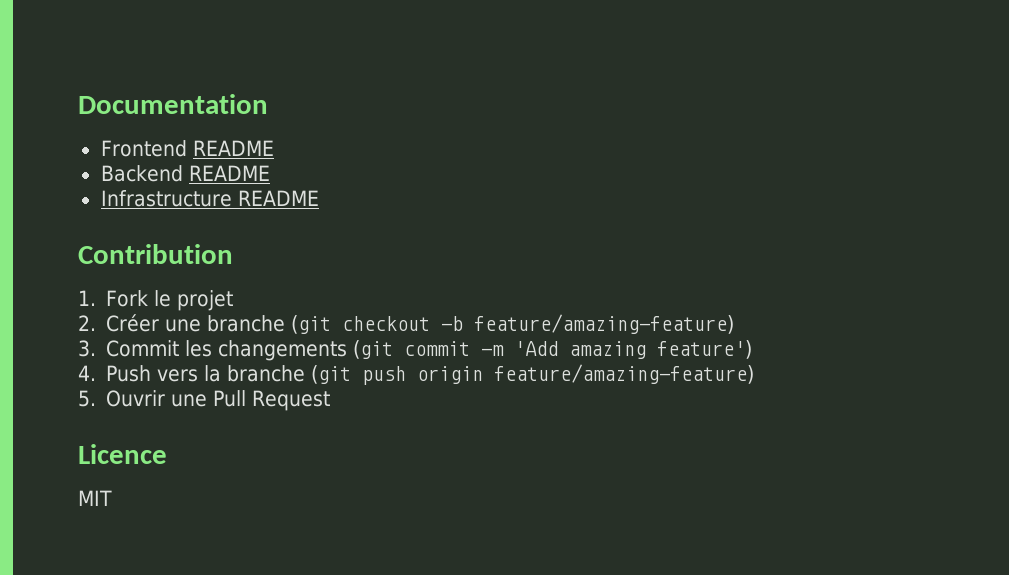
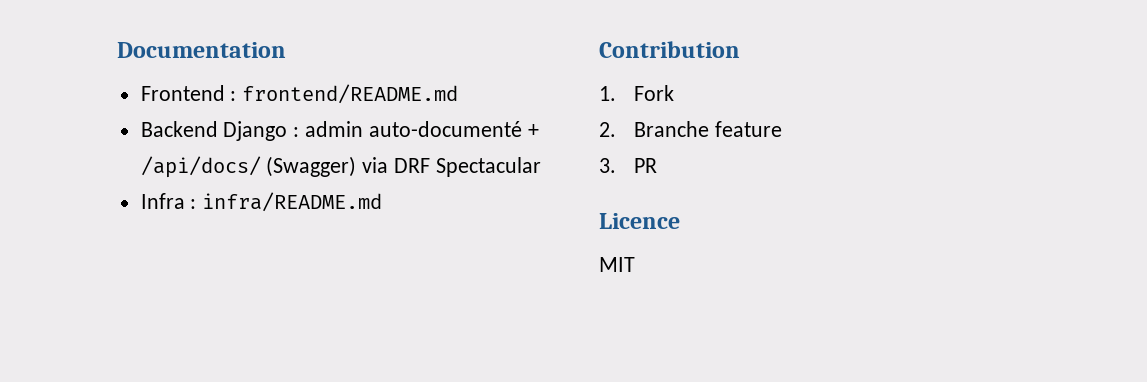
- Frontend README
+ Frontend : frontend/README.md
- Backend README
- Infrastructure README
+ Backend Django : admin auto-documenté + /api/docs/ (Swagger) via DRF Spectacular
+ Infra : infra/README.md
- 1. Fork le projet
+ 1. Fork
- 2. Créer une branche (git checkout -b feature/amazing-feature)
- 3. Commit les changements (git commit -m 'Add amazing feature')
- 4. Push vers la branche (git push origin feature/amazing-feature)
- 5. Ouvrir une Pull Request
+ 2. Branche feature
+ 3. PR

